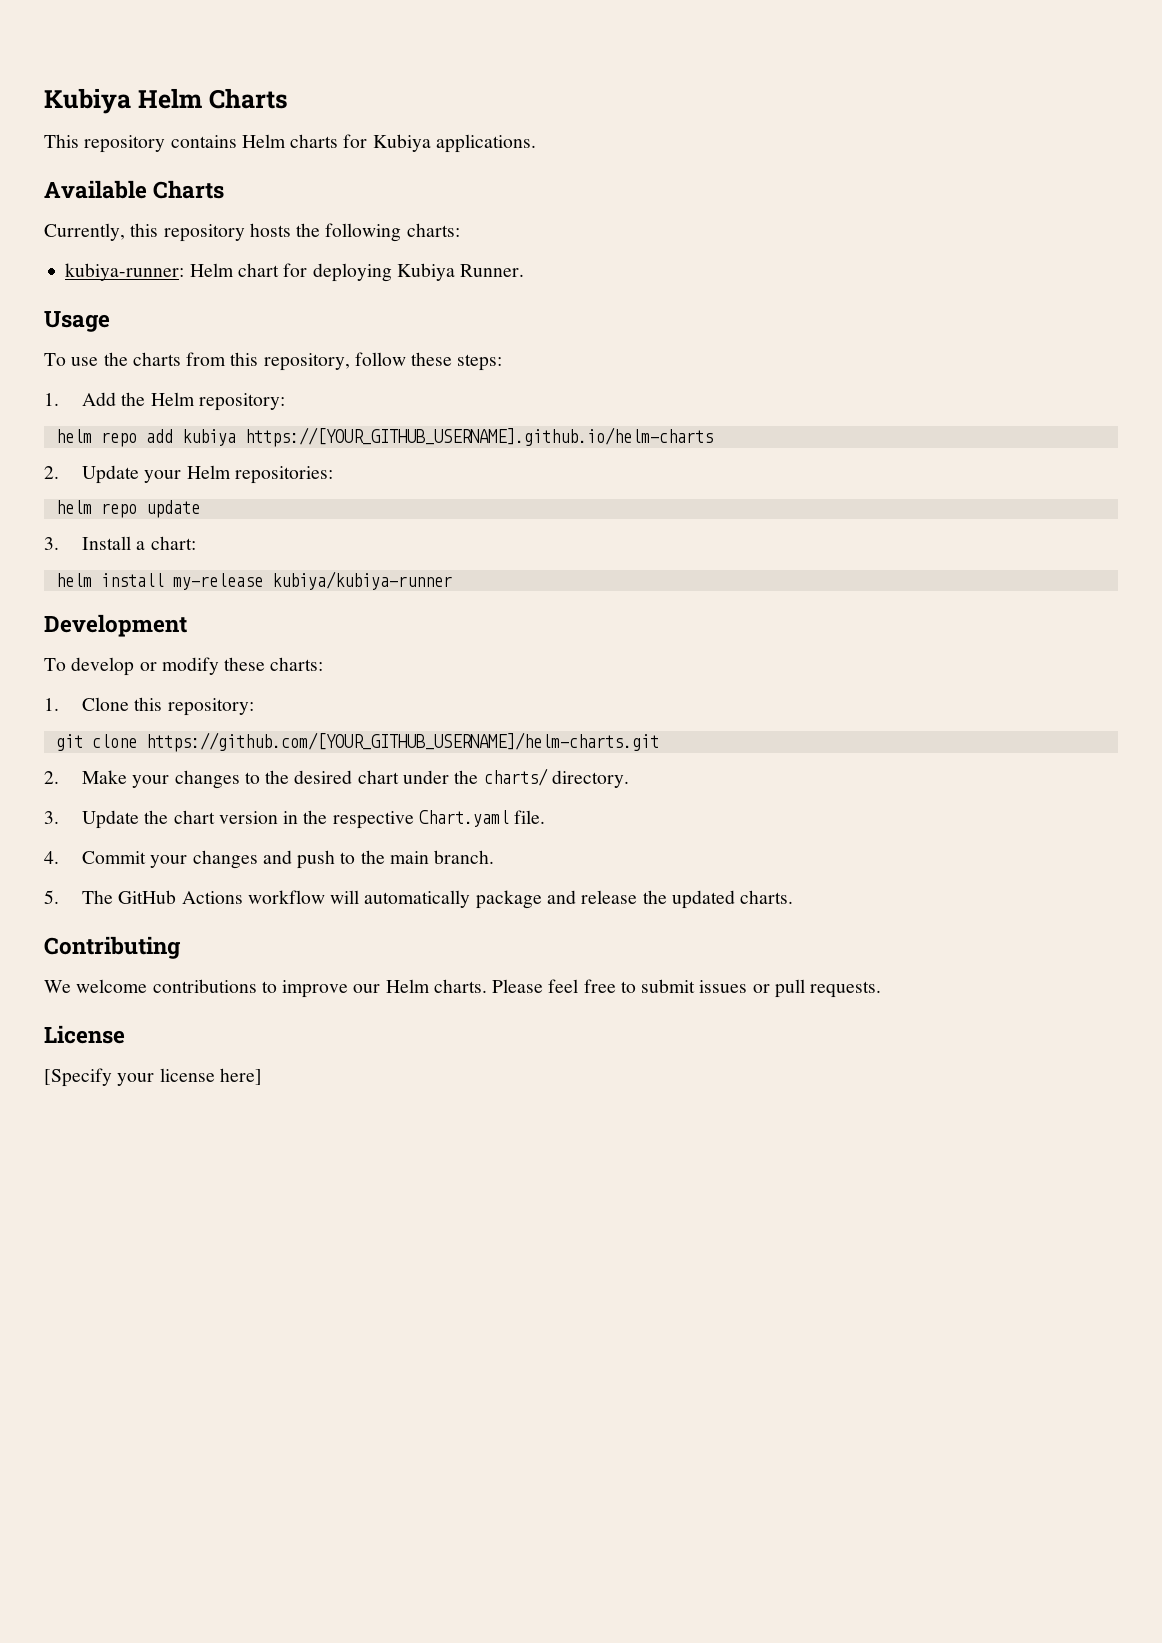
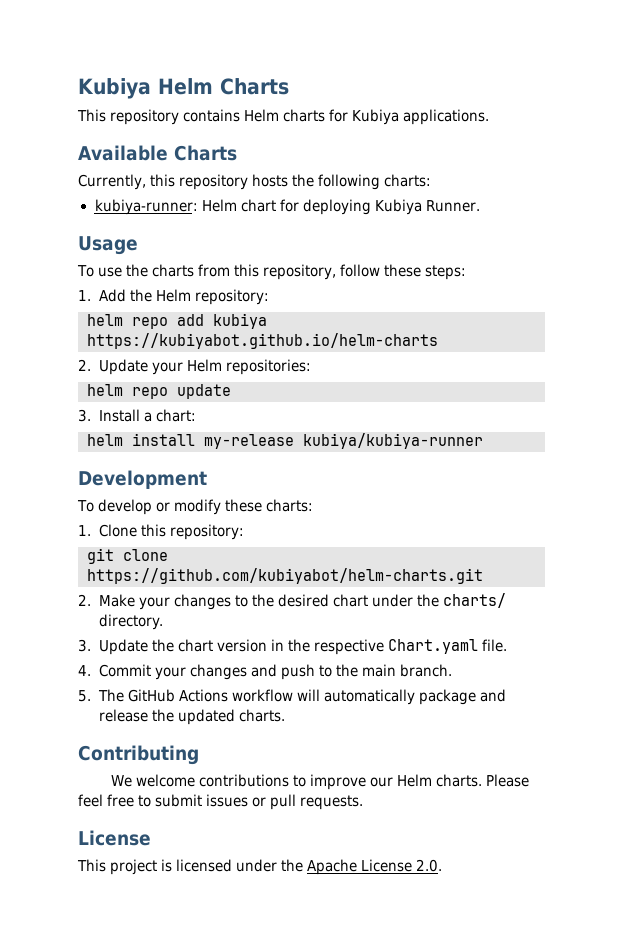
- helm repo add kubiya https://[YOUR_GITHUB_USERNAME].github.io/helm-charts
+ helm repo add kubiya https://kubiyabot.github.io/helm-charts
- git clone https://github.com/[YOUR_GITHUB_USERNAME]/helm-charts.git
+ git clone https://github.com/kubiyabot/helm-charts.git
- [Specify your license here]
+ This project is licensed under the Apache License 2.0.

